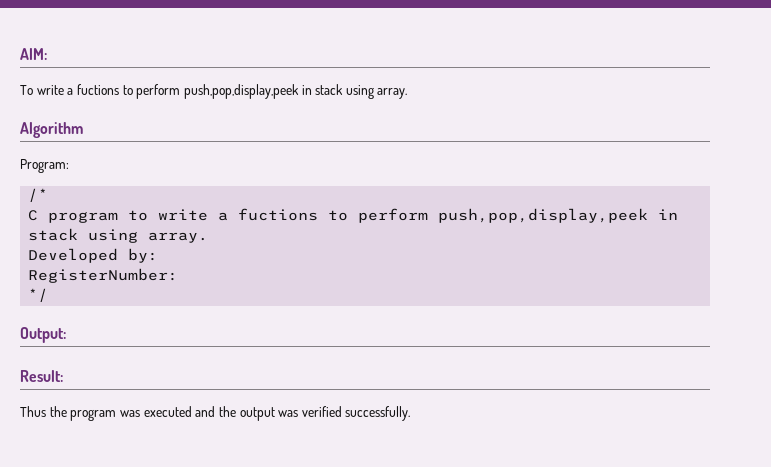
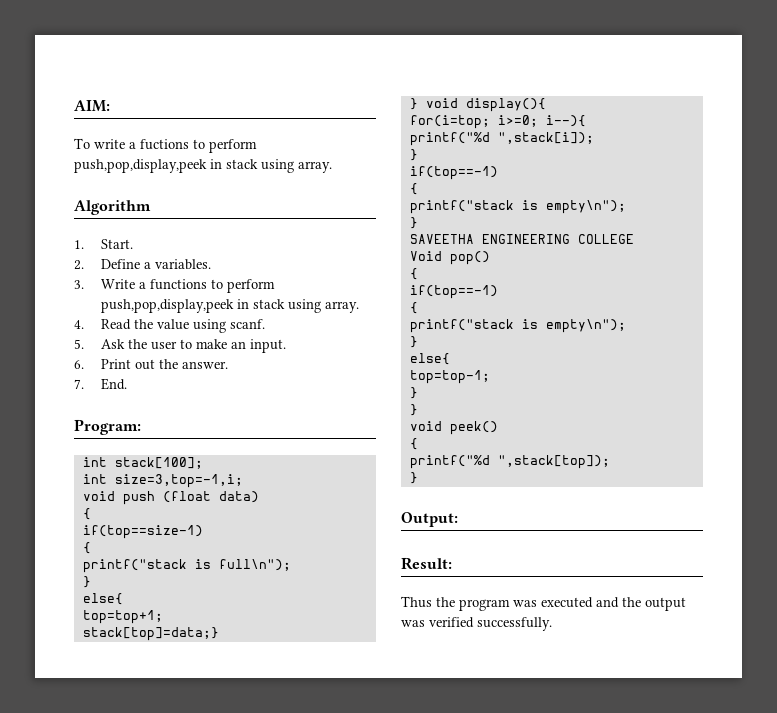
+ 1. Start.
+ 2. Define a variables.
+ 3. Write a functions to perform push,pop,display,peek in stack using array.
+ 4. Read the value using scanf.
+ 5. Ask the user to make an input.
+ 6. Print out the answer.
+ 7. End.
  Program:
- /*
- C program to write a fuctions to perform push,pop,display,peek in stack using array.
- Developed by:
- RegisterNumber:
- */
+ int stack[100];
+ int size=3,top=-1,i;
+ void push (float data)
+ {
+ if(top==size-1)
+ {
+ printf("stack is full\n");
+ }
+ else{
+ top=top+1;
+ stack[top]=data;}
+ } void display(){
+ for(i=top; i>=0; i--){
+ printf("%d ",stack[i]);
+ }
+ if(top==-1)
+ {
+ printf("stack is empty\n");
+ }
+ SAVEETHA ENGINEERING COLLEGE
+ Void pop()
+ {
+ if(top==-1)
+ {
+ printf("stack is empty\n");
+ }
+ else{
+ top=top-1;
+ }
+ }
+ void peek()
+ {
+ printf("%d ",stack[top]);
+ }

